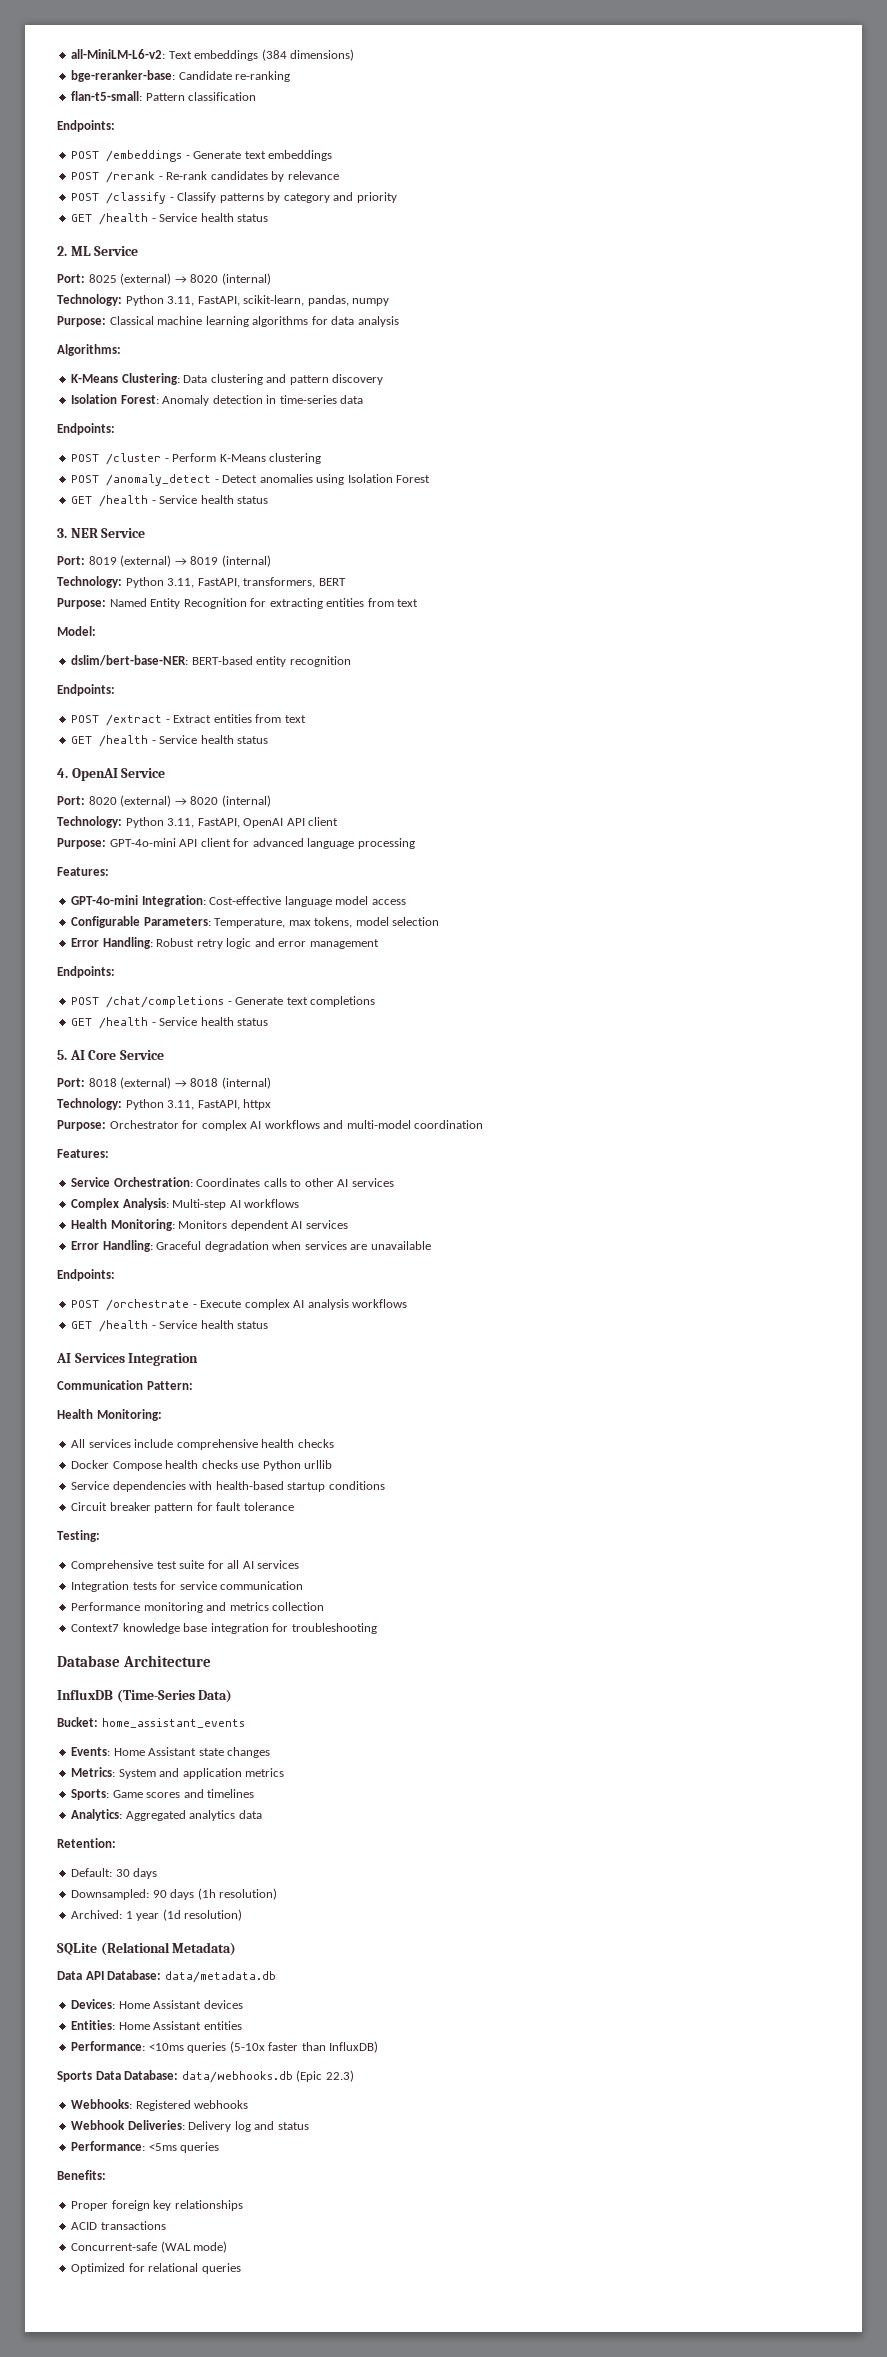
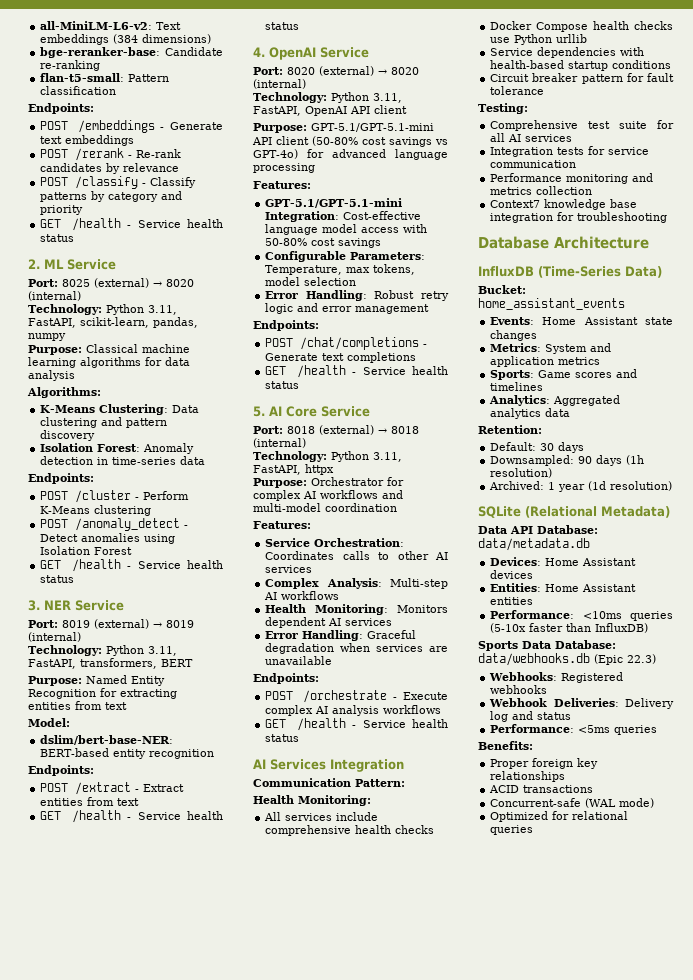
- Purpose: GPT-4o-mini API client for advanced language processing
+ Purpose: GPT-5.1/GPT-5.1-mini API client (50-80% cost savings vs GPT-4o) for advanced language processing
- GPT-4o-mini Integration: Cost-effective language model access
+ GPT-5.1/GPT-5.1-mini Integration: Cost-effective language model access with 50-80% cost savings

